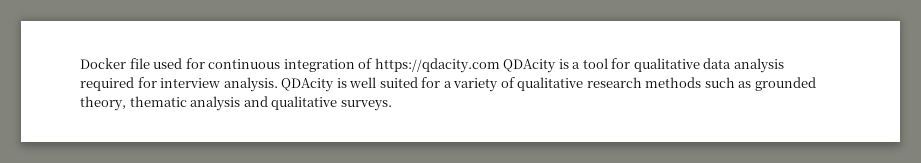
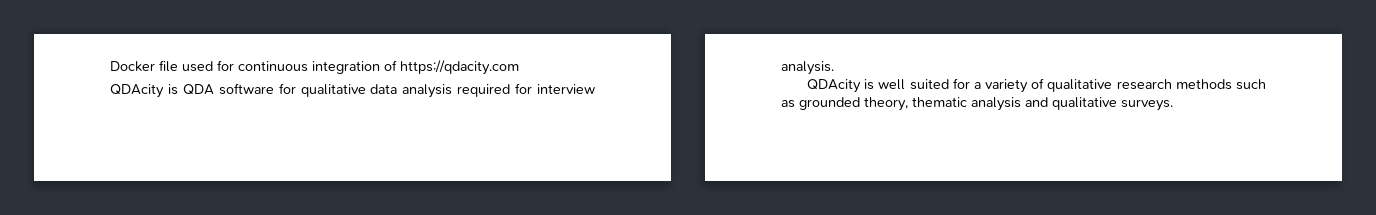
- Docker file used for continuous integration of https://qdacity.com QDAcity is a tool for qualitative data analysis required for interview analysis. QDAcity is well suited for a variety of qualitative research methods such as grounded theory, thematic analysis and qualitative surveys.
+ Docker file used for continuous integration of https://qdacity.com
+ QDAcity is QDA software for qualitative data analysis required for interview analysis.
+ QDAcity is well suited for a variety of qualitative research methods such as grounded theory, thematic analysis and qualitative surveys.

